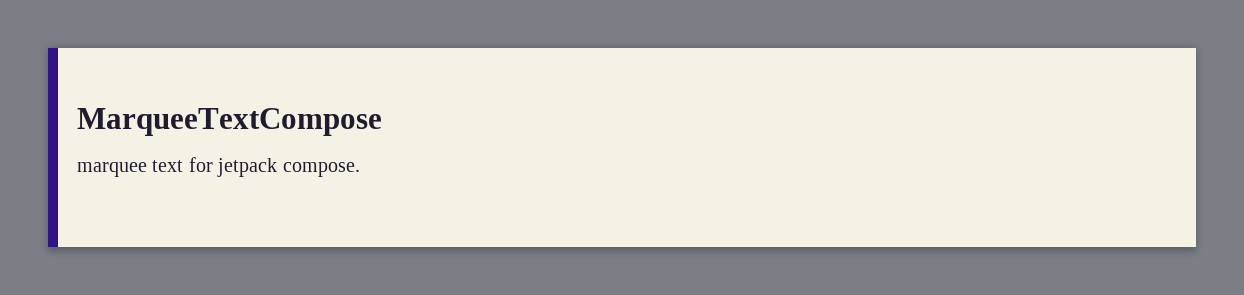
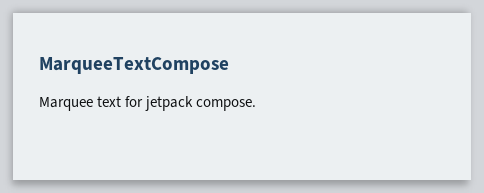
- marquee text for jetpack compose.
+ Marquee text for jetpack compose.

